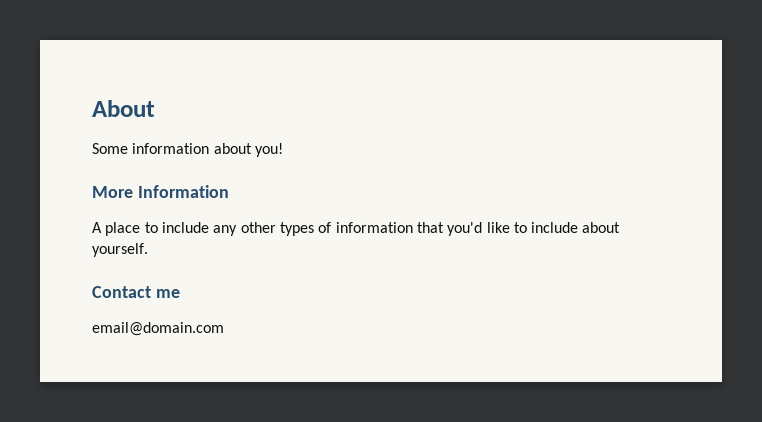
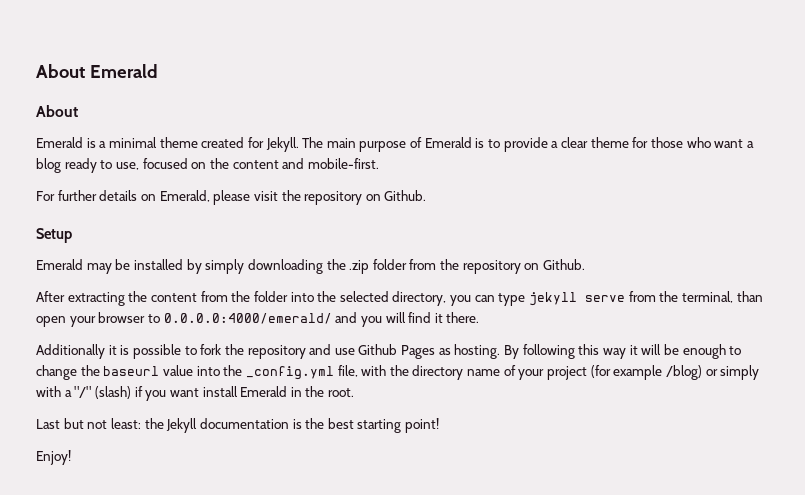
+ About Emerald
  About
- Some information about you!
- More Information
- A place to include any other types of information that you'd like to include about yourself.
- Contact me
- email@domain.com
+ Emerald is a minimal theme created for Jekyll. The main purpose of Emerald is to provide a clear theme for those who want a blog ready to use, focused on the content and mobile-first.
+ For further details on Emerald, please visit the repository on Github.
+ Setup
+ Emerald may be installed by simply downloading the .zip folder from the repository on Github.
+ After extracting the content from the folder into the selected directory, you can type jekyll serve from the terminal, than open your browser to 0.0.0.0:4000/emerald/ and you will find it there.
+ Additionally it is possible to fork the repository and use Github Pages as hosting. By following this way it will be enough to change the baseurl value into the _config.yml file, with the directory name of your project (for example /blog) or simply with a "/" (slash) if you want install Emerald in the root.
+ Last but not least: the Jekyll documentation is the best starting point!
+ Enjoy!

